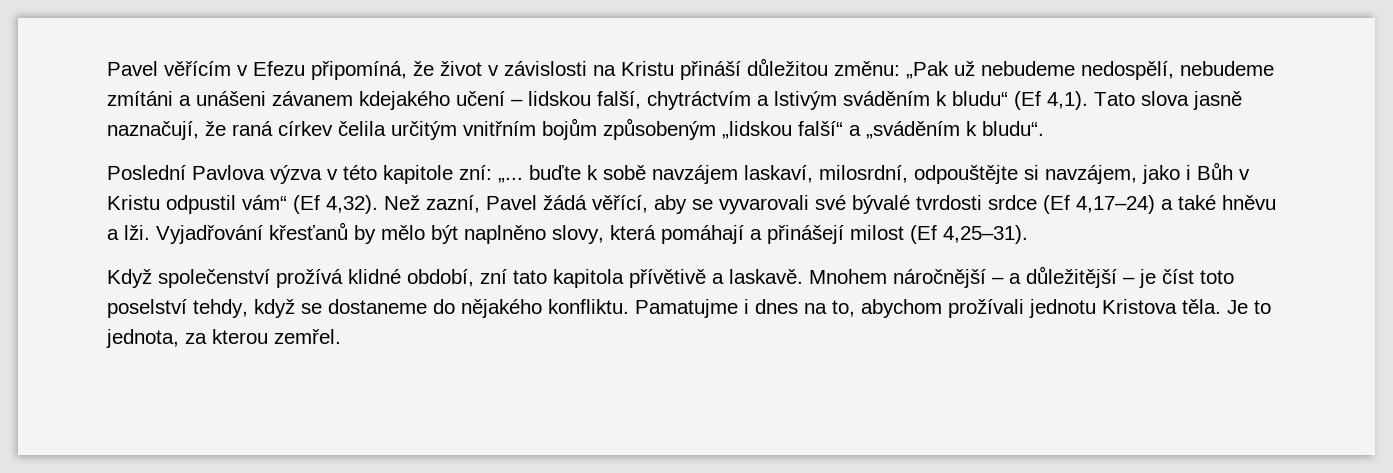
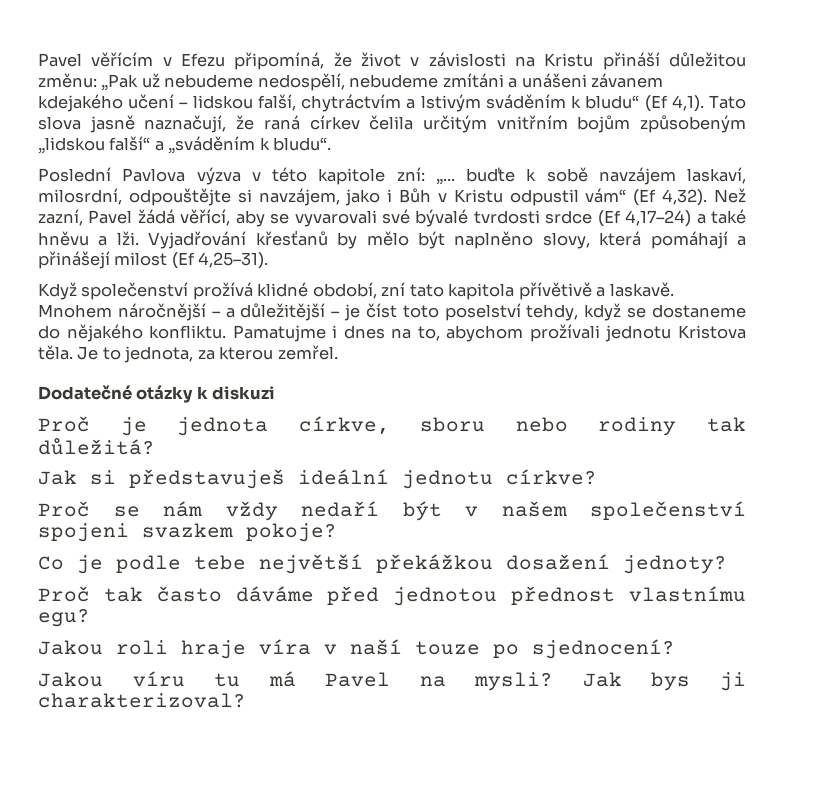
+ Dodatečné otázky k diskuzi
+ Proč je jednota církve, sboru nebo rodiny tak důležitá?
+ Jak si představuješ ideální jednotu církve?
+ Proč se nám vždy nedaří být v našem společenství spojeni svazkem pokoje?
+ Co je podle tebe největší překážkou dosažení jednoty?
+ Proč tak často dáváme před jednotou přednost vlastnímu egu?
+ Jakou roli hraje víra v naší touze po sjednocení?
+ Jakou víru tu má Pavel na mysli? Jak bys ji charakterizoval?

